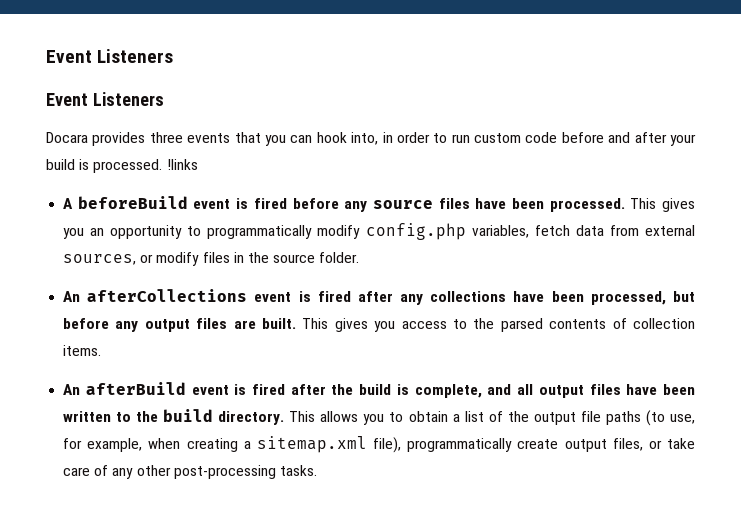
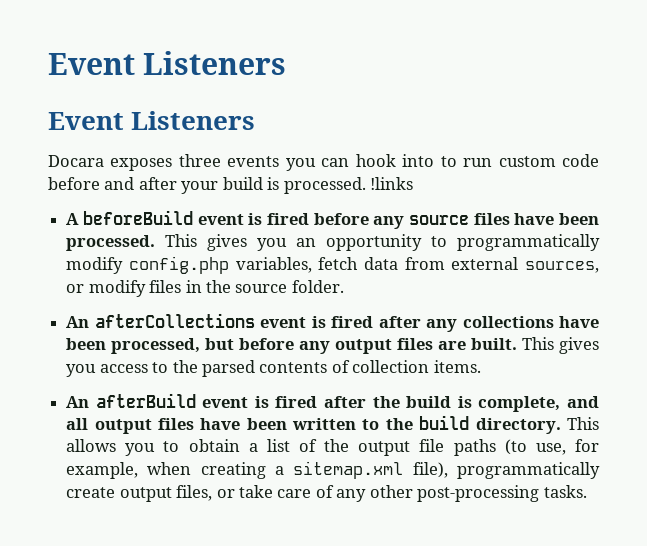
- Docara provides three events that you can hook into, in order to run custom code before and after your build is processed.
+ Docara exposes three events you can hook into to run custom code before and after your build is processed.

